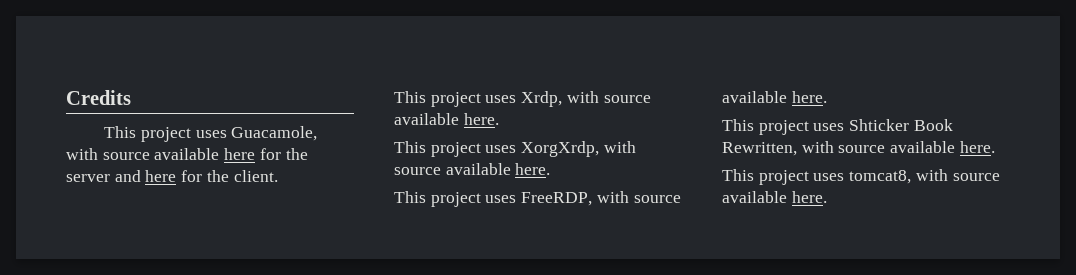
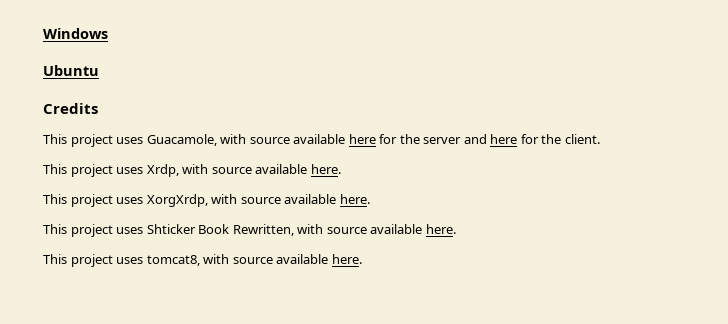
+ Windows
+ Ubuntu
- This project uses FreeRDP, with source available here.

